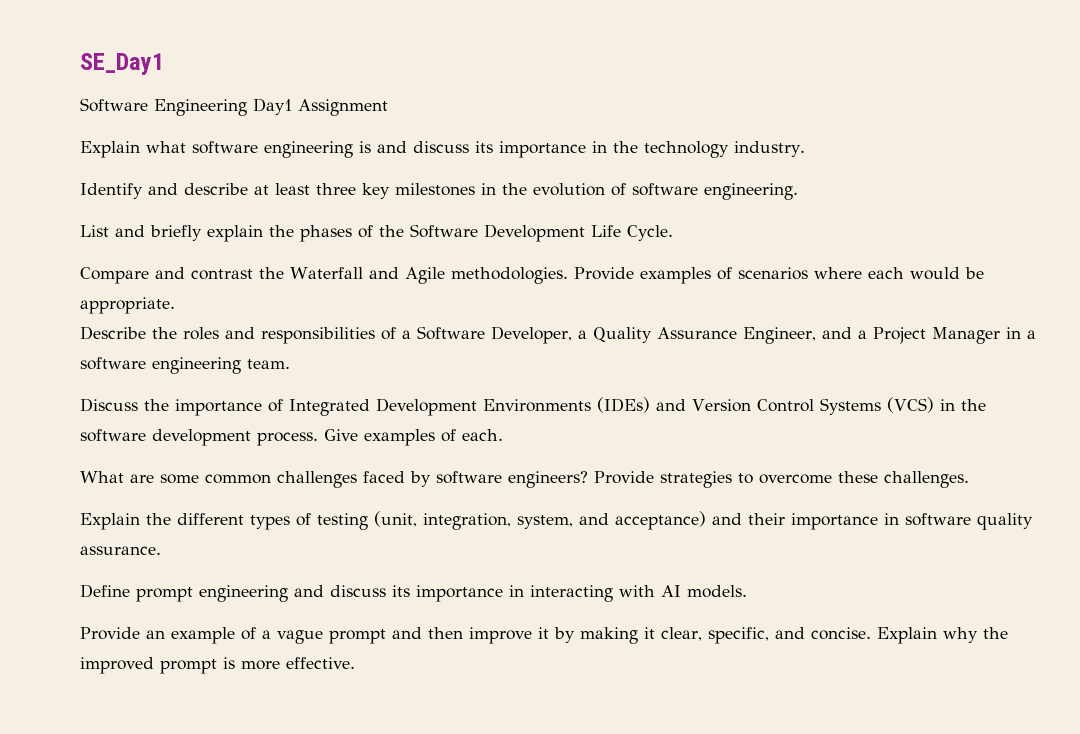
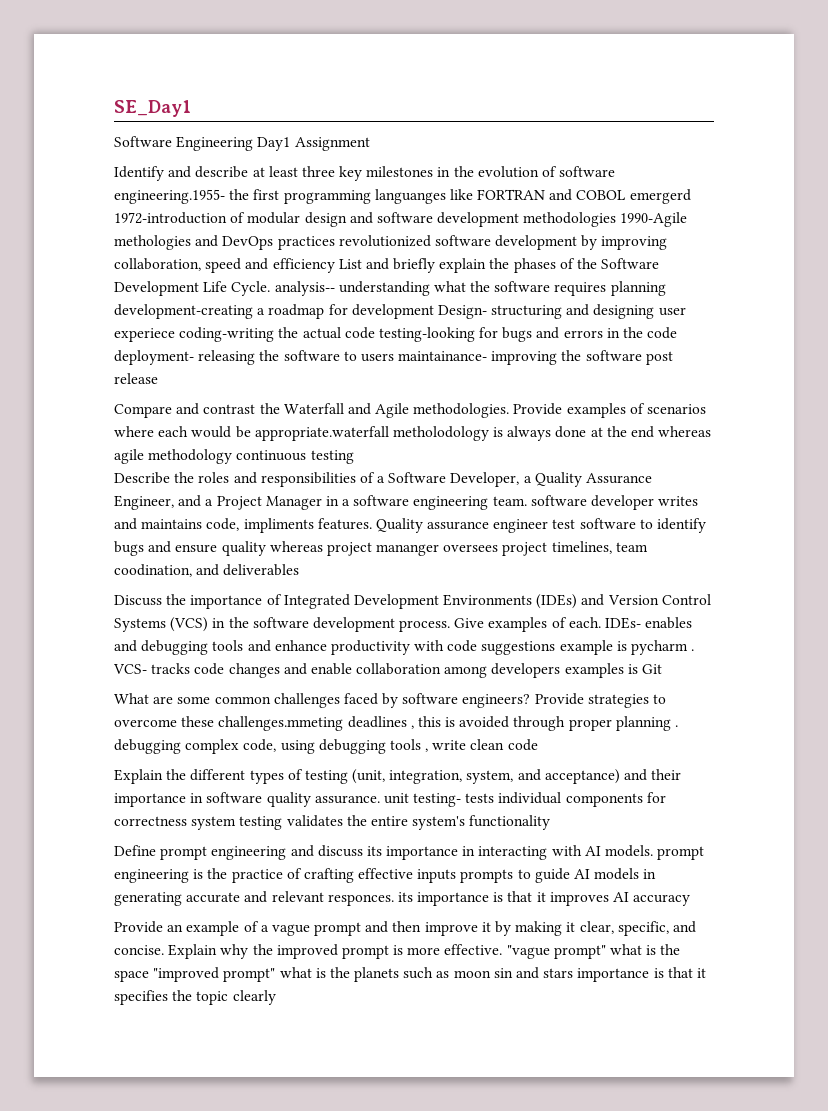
- Explain what software engineering is and discuss its importance in the technology industry.
- Identify and describe at least three key milestones in the evolution of software engineering.
- List and briefly explain the phases of the Software Development Life Cycle.
+ Identify and describe at least three key milestones in the evolution of software engineering.1955- the first programming languanges like FORTRAN and COBOL emergerd 1972-introduction of modular design and software development methodologies 1990-Agile methologies and DevOps practices revolutionized software development by improving collaboration, speed and efficiency List and briefly explain the phases of the Software Development Life Cycle. analysis-- understanding what the software requires planning development-creating a roadmap for development Design- structuring and designing user experiece coding-writing the actual code testing-looking for bugs and errors in the code deployment- releasing the software to users maintainance- improving the software post release
- Provide examples of scenarios where each would be appropriate.
+ Provide examples of scenarios where each would be appropriate.waterfall metholodology is always done at the end whereas agile methodology continuous testing
- Describe the roles and responsibilities of a Software Developer, a Quality Assurance Engineer, and a Project Manager in a software engineering team.
+ Describe the roles and responsibilities of a Software Developer, a Quality Assurance Engineer, and a Project Manager in a software engineering team. software developer writes and maintains code, impliments features. Quality assurance engineer test software to identify bugs and ensure quality whereas project mananger oversees project timelines, team coodination, and deliverables
+ IDEs- enables and debugging tools and enhance productivity with code suggestions example is pycharm . VCS- tracks code changes and enable collaboration among developers examples is Git
- Provide strategies to overcome these challenges.
+ Provide strategies to overcome these challenges.mmeting deadlines , this is avoided through proper planning . debugging complex code, using debugging tools , write clean code
- Explain the different types of testing (unit, integration, system, and acceptance) and their importance in software quality assurance.
+ Explain the different types of testing (unit, integration, system, and acceptance) and their importance in software quality assurance. unit testing- tests individual components for correctness system testing validates the entire system's functionality
- Define prompt engineering and discuss its importance in interacting with AI models.
+ Define prompt engineering and discuss its importance in interacting with AI models. prompt engineering is the practice of crafting effective inputs prompts to guide AI models in generating accurate and relevant responces. its importance is that it improves AI accuracy
+ "vague prompt" what is the space "improved prompt" what is the planets such as moon sin and stars importance is that it specifies the topic clearly

